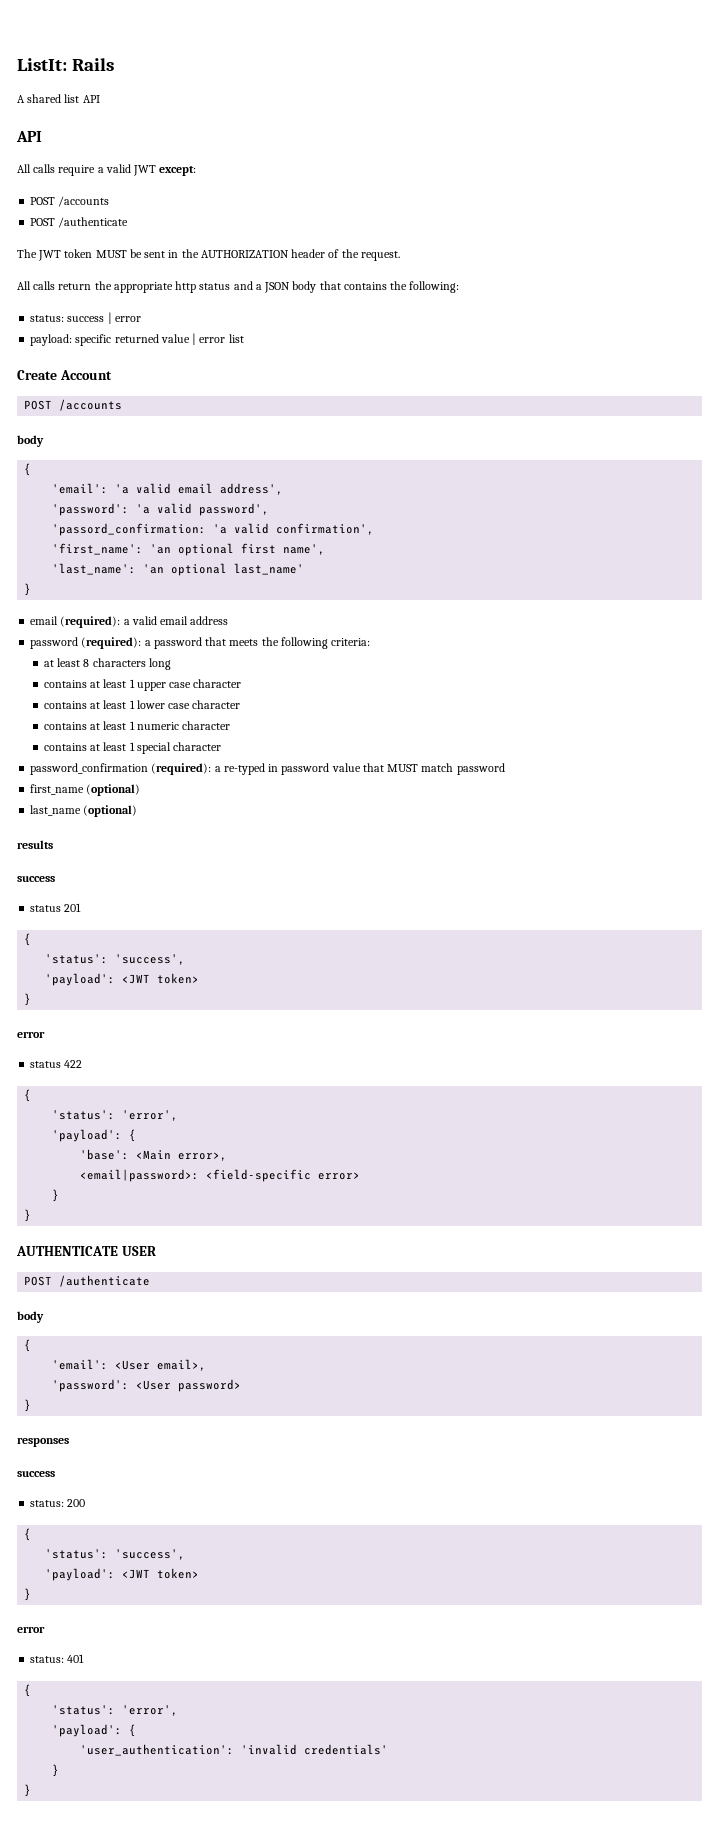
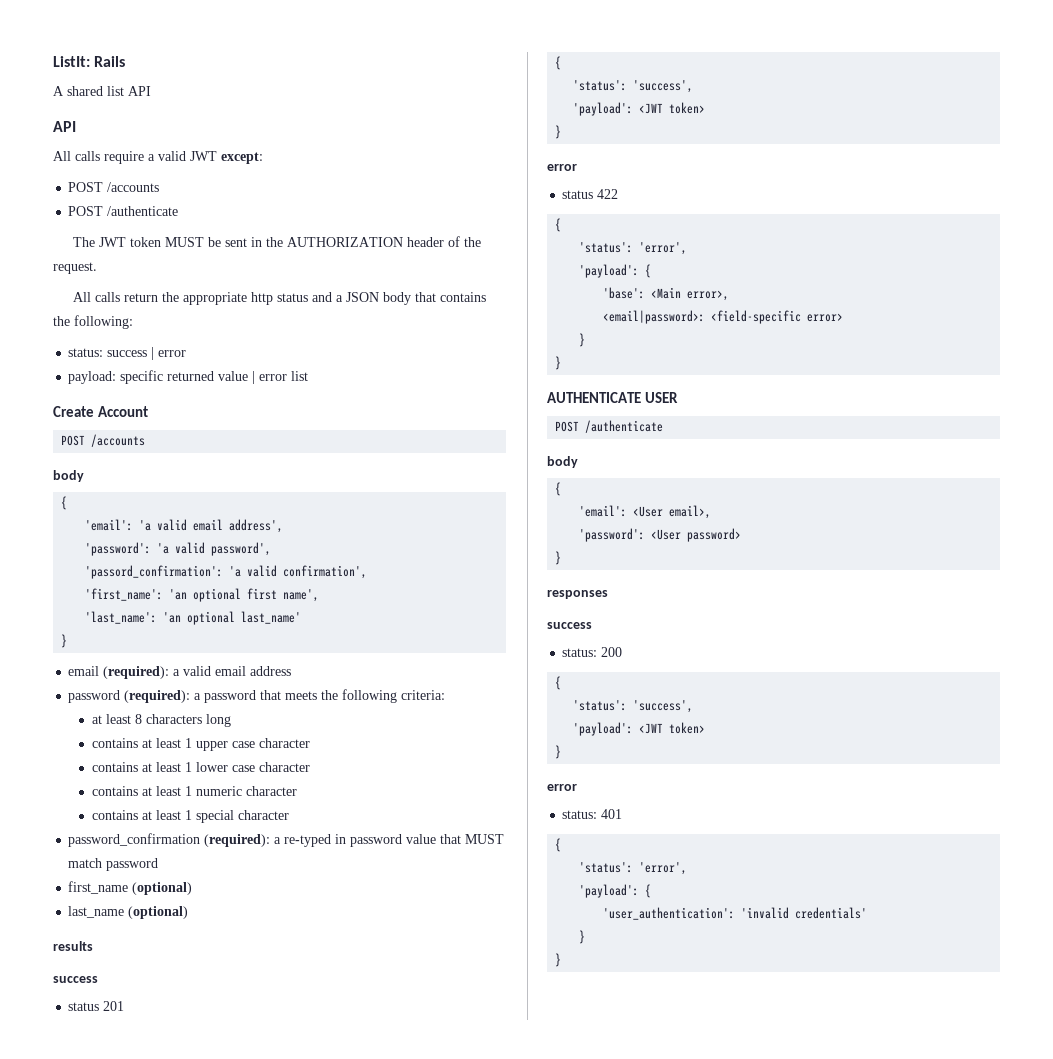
- 'passord_confirmation: 'a valid confirmation',
+ 'passord_confirmation': 'a valid confirmation',

